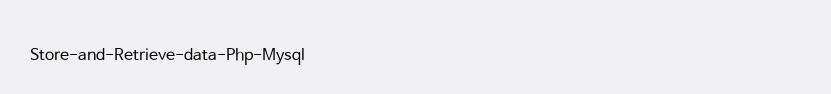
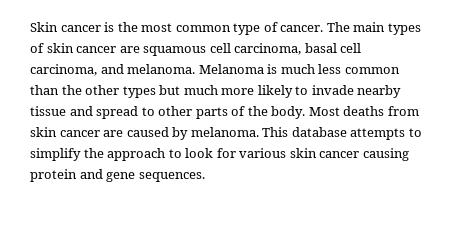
- Store-and-Retrieve-data-Php-Mysql
+ Skin cancer is the most common type of cancer. The main types of skin cancer are squamous cell carcinoma, basal cell carcinoma, and melanoma. Melanoma is much less common than the other types but much more likely to invade nearby tissue and spread to other parts of the body. Most deaths from skin cancer are caused by melanoma. This database attempts to simplify the approach to look for various skin cancer causing protein and gene sequences.

